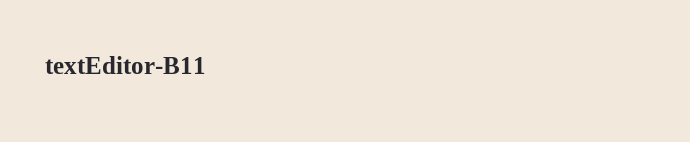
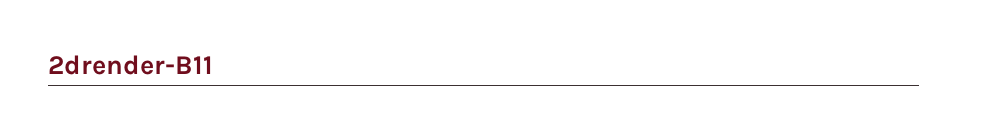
- textEditor-B11
+ 2drender-B11

